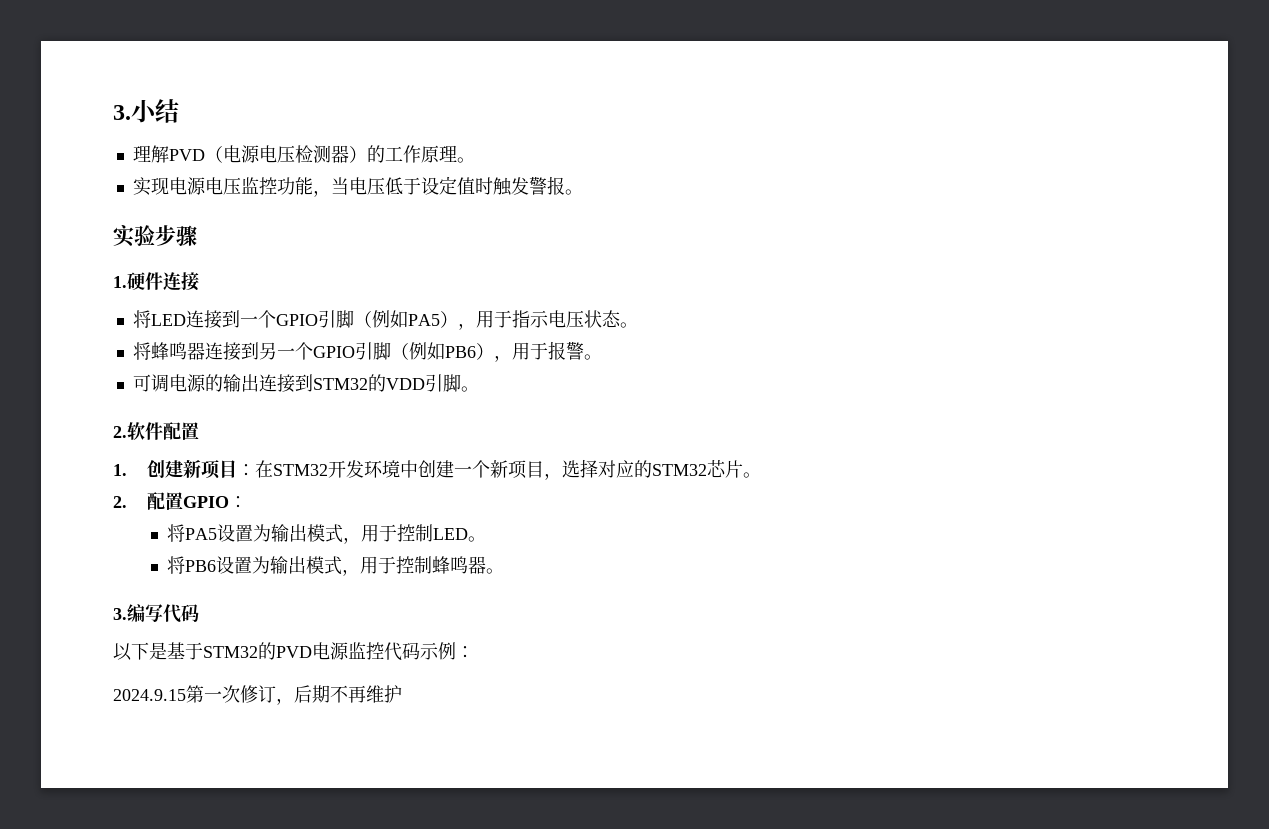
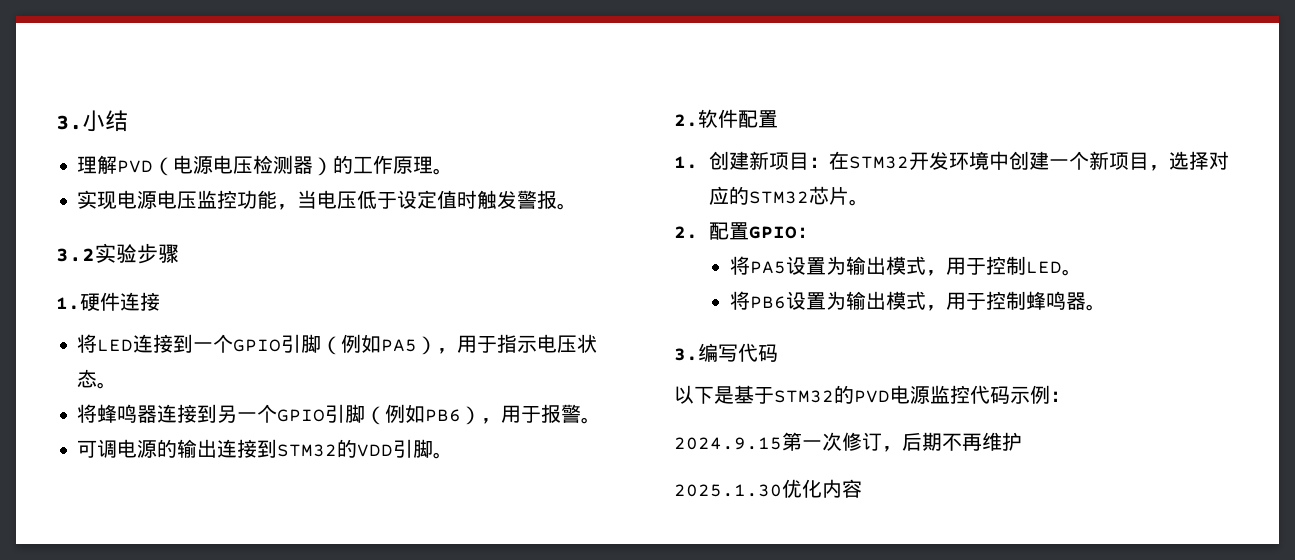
- 实验步骤
+ 3.2实验步骤
+ 2025.1.30优化内容

